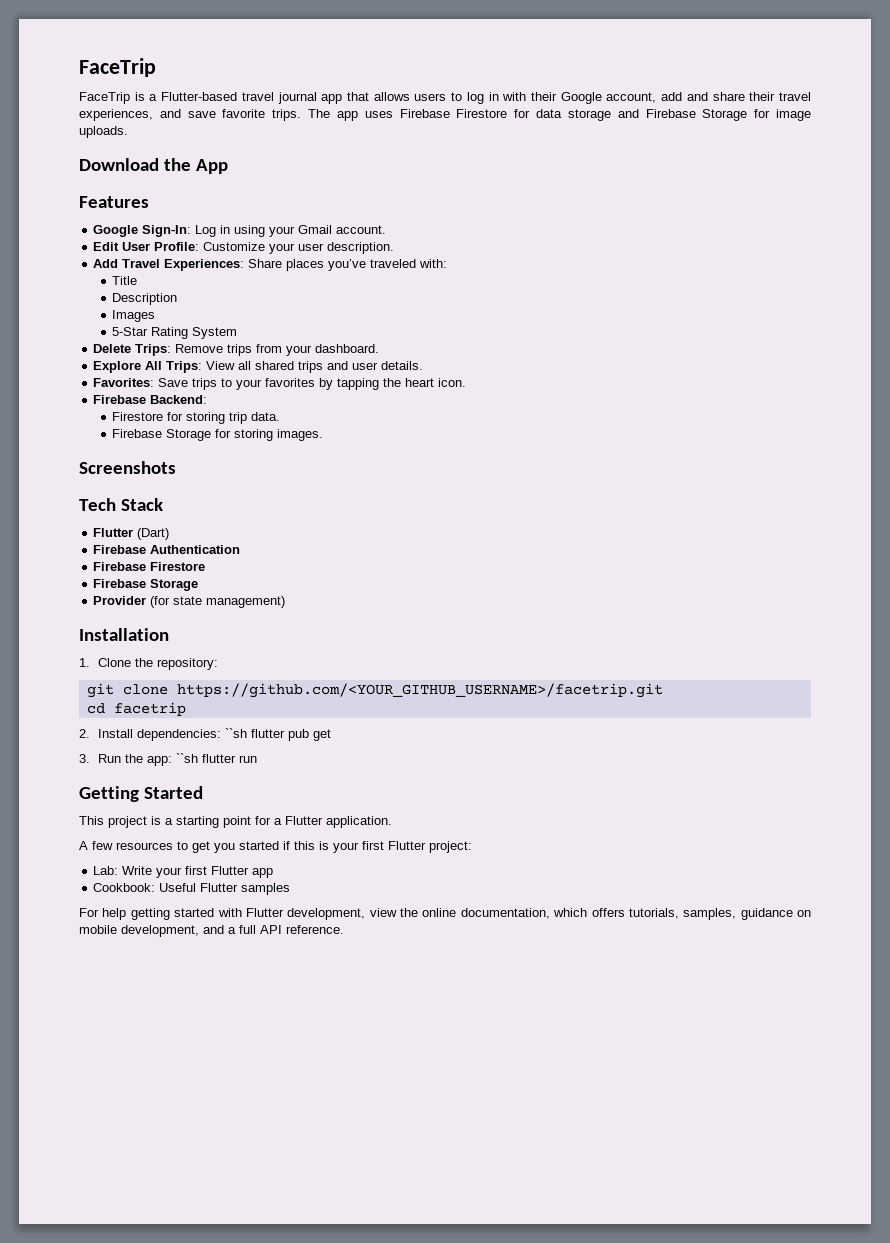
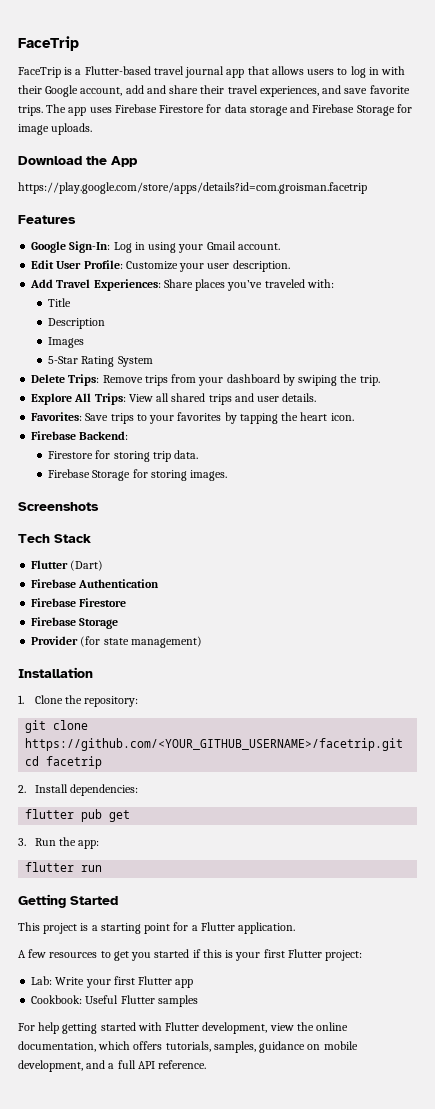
+ https://play.google.com/store/apps/details?id=com.groisman.facetrip
- Delete Trips: Remove trips from your dashboard.
+ Delete Trips: Remove trips from your dashboard by swiping the trip.
- 2. Install dependencies: ``sh flutter pub get
+ 2. Install dependencies:
+ flutter pub get
- 3. Run the app: ``sh flutter run
+ 3. Run the app:
+ flutter run

